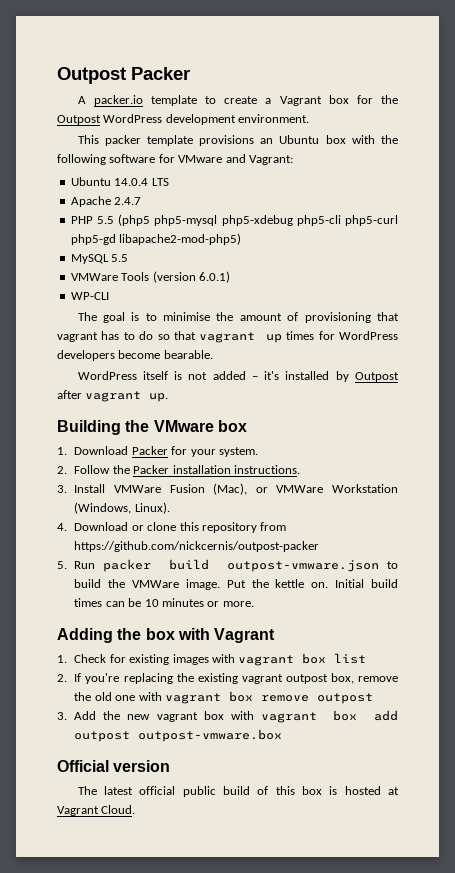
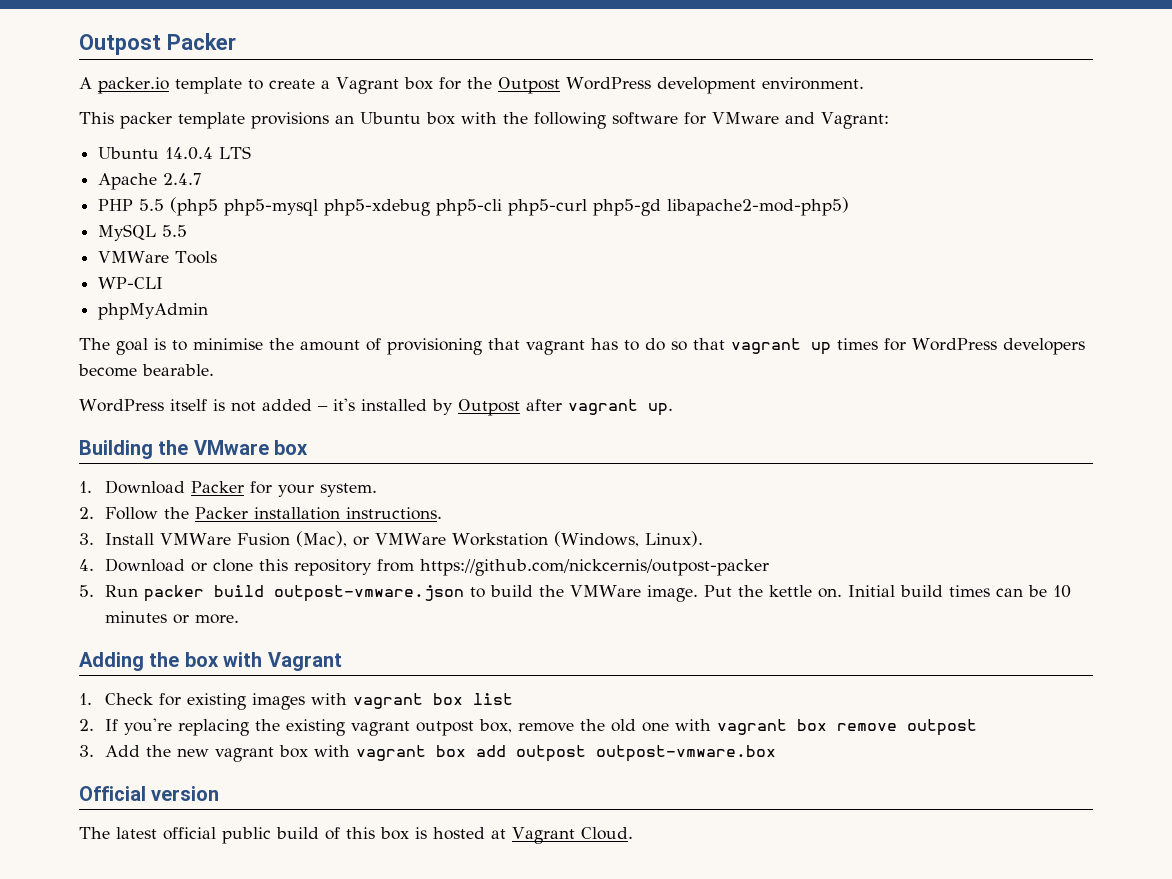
- VMWare Tools (version 6.0.1)
+ VMWare Tools
+ phpMyAdmin

